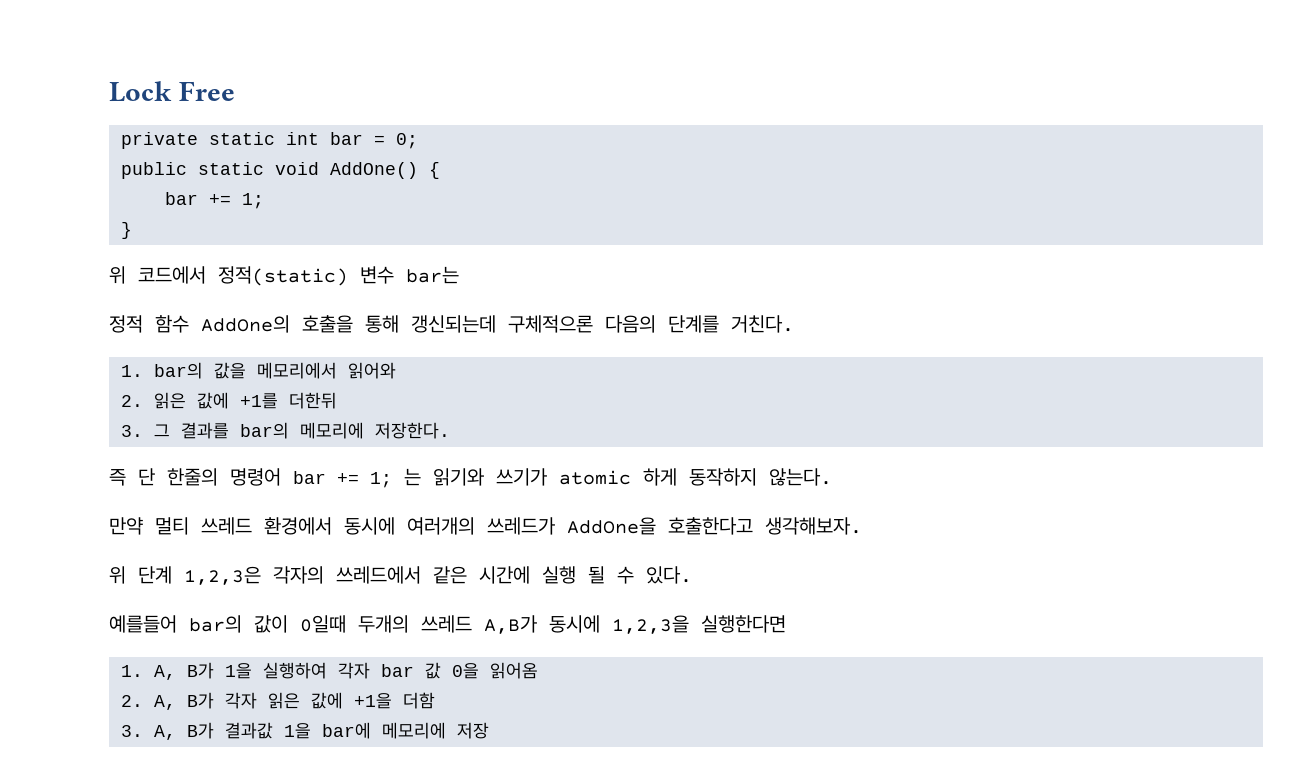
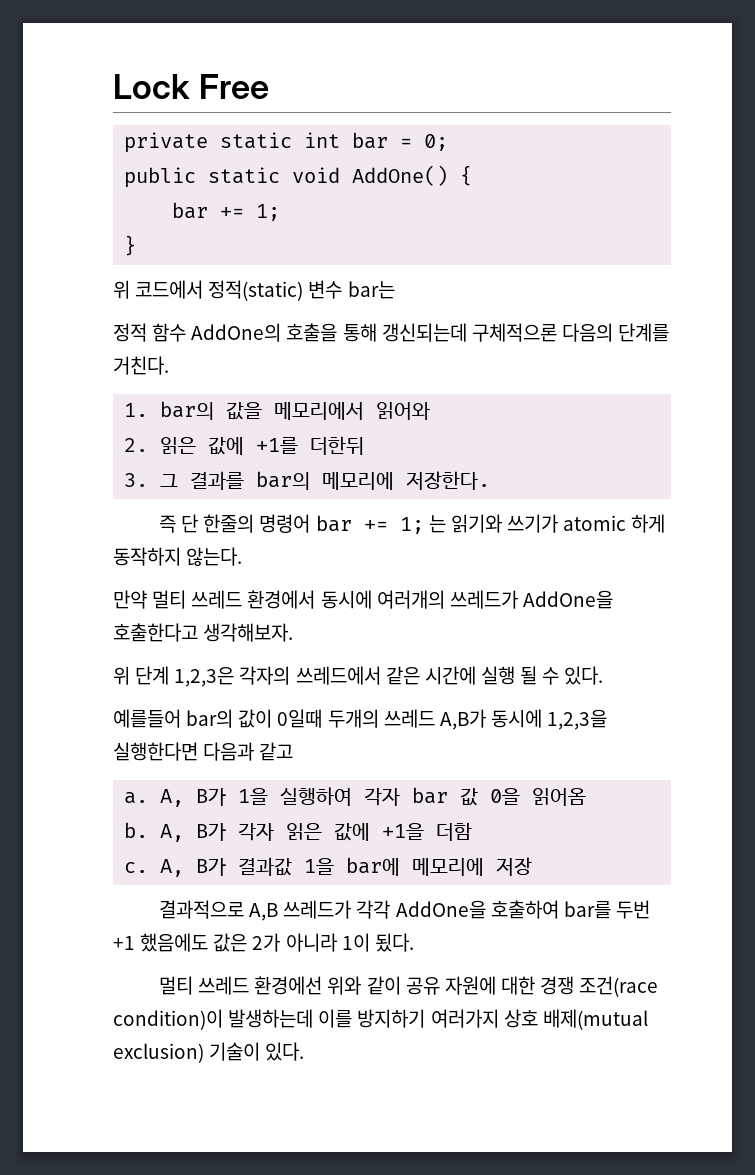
- 예를들어 bar의 값이 0일때 두개의 쓰레드 A,B가 동시에 1,2,3을 실행한다면
- 1. A, B가 1을 실행하여 각자 bar 값 0을 읽어옴
+ 예를들어 bar의 값이 0일때 두개의 쓰레드 A,B가 동시에 1,2,3을 실행한다면 다음과 같고
+ a. A, B가 1을 실행하여 각자 bar 값 0을 읽어옴
- 2. A, B가 각자 읽은 값에 +1을 더함
+ b. A, B가 각자 읽은 값에 +1을 더함
- 3. A, B가 결과값 1을 bar에 메모리에 저장
+ c. A, B가 결과값 1을 bar에 메모리에 저장
+ 결과적으로 A,B 쓰레드가 각각 AddOne을 호출하여 bar를 두번 +1 했음에도 값은 2가 아니라 1이 됬다.
+ 멀티 쓰레드 환경에선 위와 같이 공유 자원에 대한 경쟁 조건(race condition)이 발생하는데 이를 방지하기 여러가지 상호 배제(mutual exclusion) 기술이 있다.

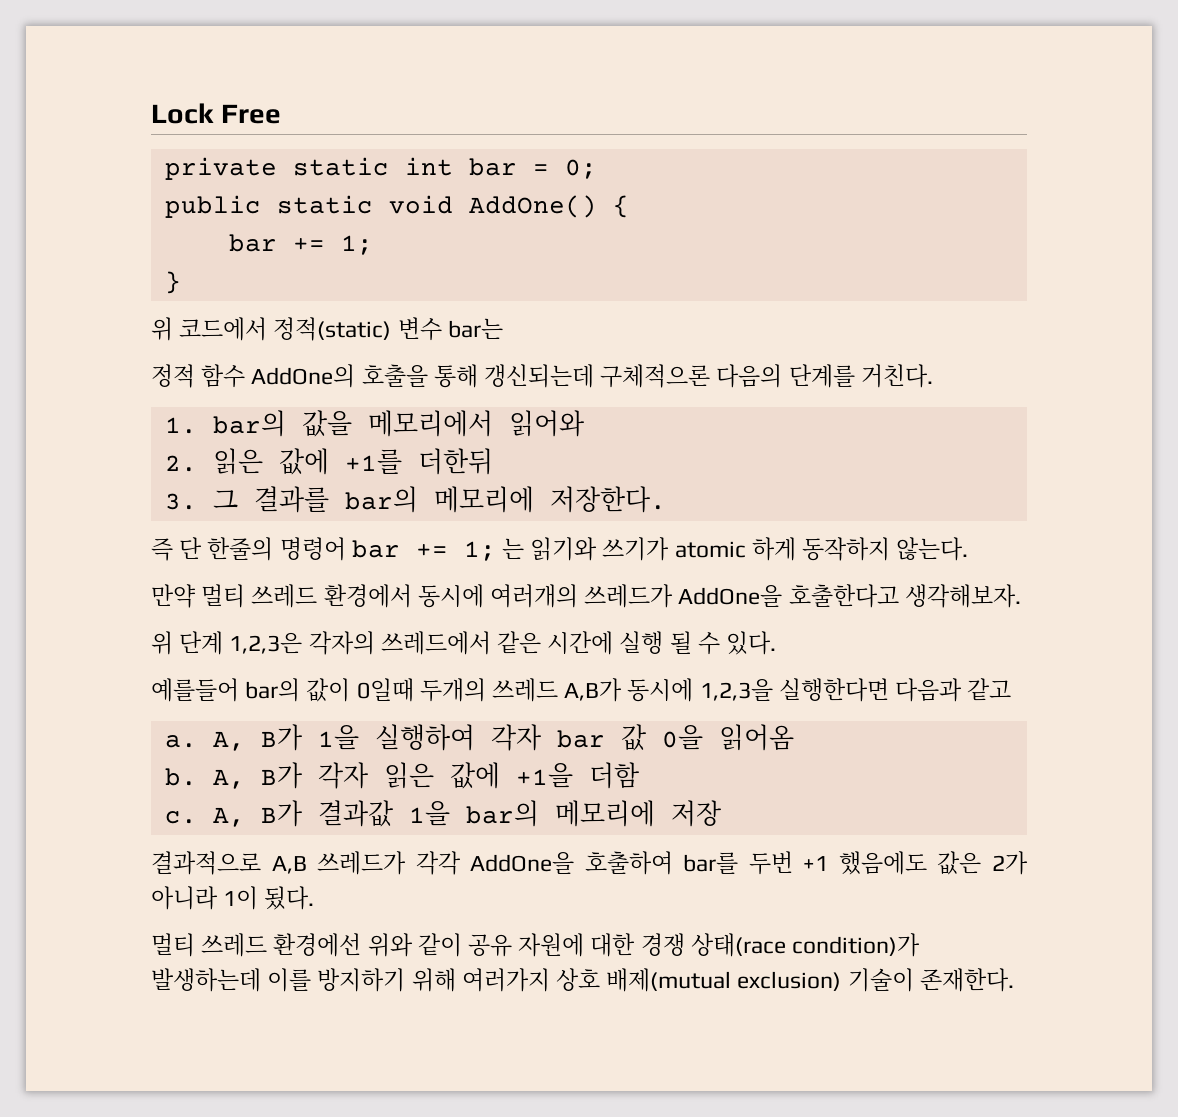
- A, B가 결과값 1을 bar에 메모리에 저장
+ A, B가 결과값 1을 bar의 메모리에 저장
- 멀티 쓰레드 환경에선 위와 같이 공유 자원에 대한 경쟁 조건(race condition)이 발생하는데 이를 방지하기 여러가지 상호 배제(mutual exclusion) 기술이 있다.
+ 멀티 쓰레드 환경에선 위와 같이 공유 자원에 대한 경쟁 상태(race condition)가 발생하는데 이를 방지하기 위해 여러가지 상호 배제(mutual exclusion) 기술이 존재한다.

